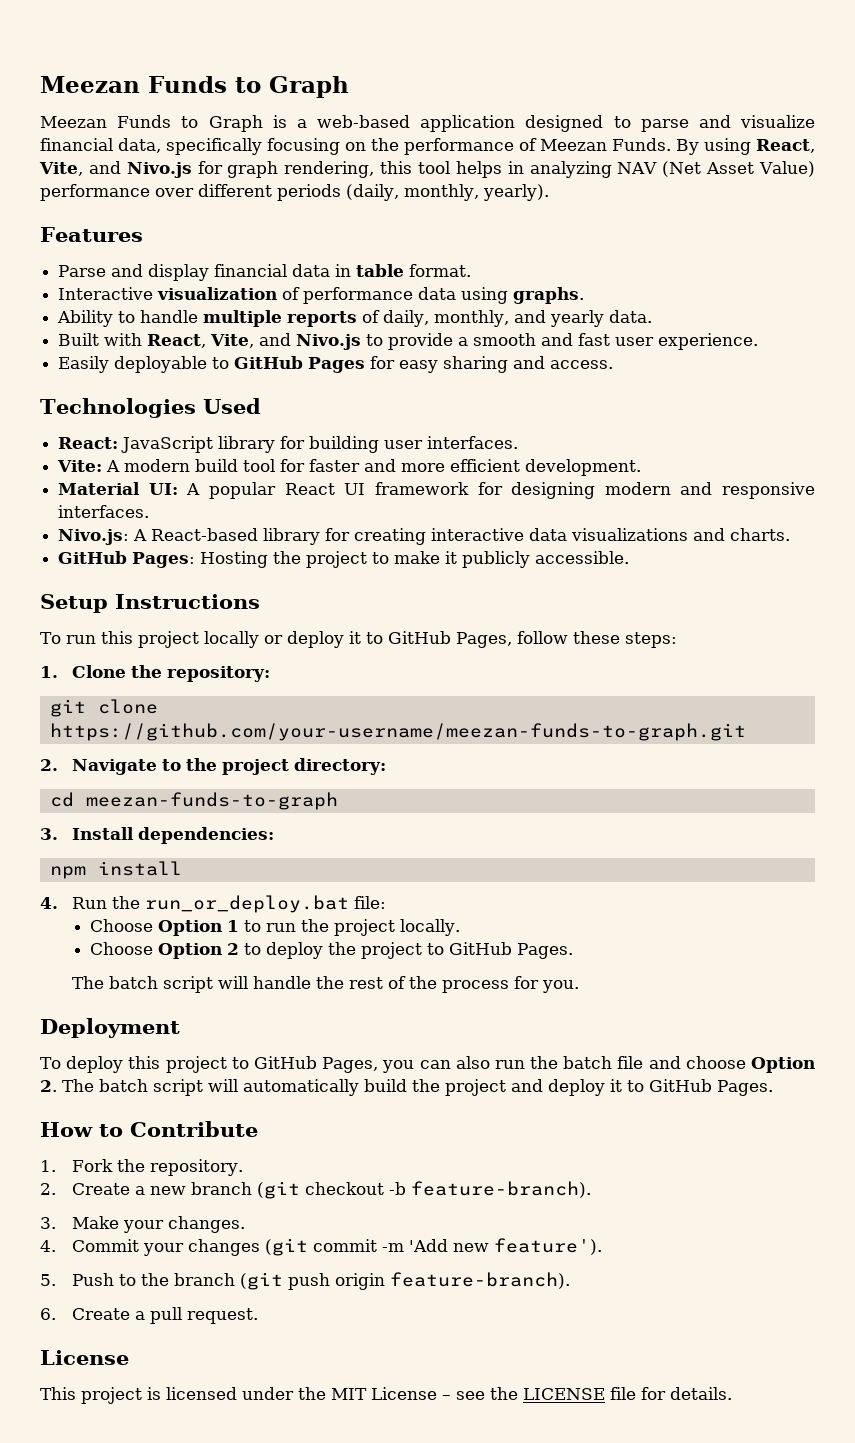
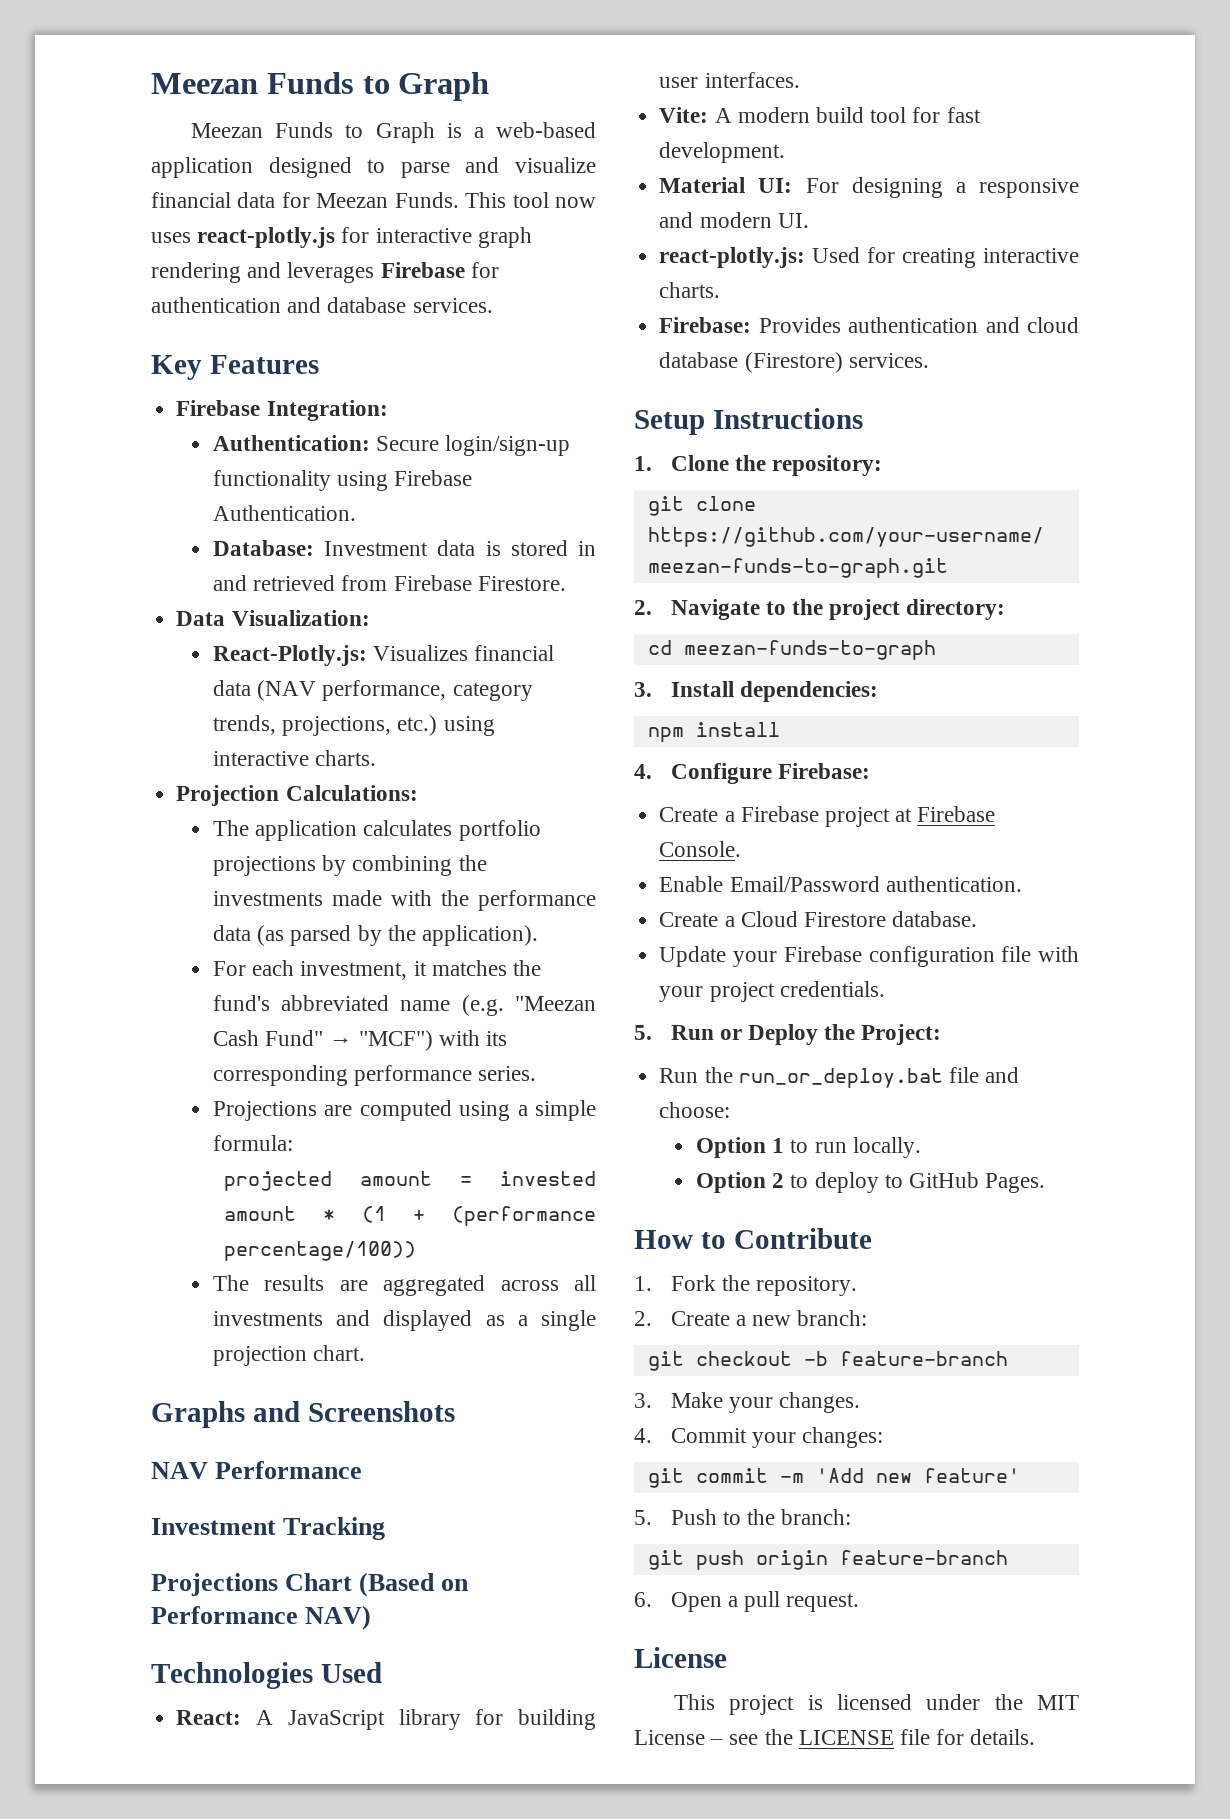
- Meezan Funds to Graph is a web-based application designed to parse and visualize financial data, specifically focusing on the performance of Meezan Funds. By using React, Vite, and Nivo.js for graph rendering, this tool helps in analyzing NAV (Net Asset Value) performance over different periods (daily, monthly, yearly).
- Features
- Parse and display financial data in table format.
- Interactive visualization of performance data using graphs.
- Ability to handle multiple reports of daily, monthly, and yearly data.
- Built with React, Vite, and Nivo.js to provide a smooth and fast user experience.
- Easily deployable to GitHub Pages for easy sharing and access.
+ Meezan Funds to Graph is a web-based application designed to parse and visualize financial data for Meezan Funds. This tool now uses react-plotly.js for interactive graph rendering and leverages Firebase for authentication and database services.
+ Key Features
+ Firebase Integration:
+ Authentication: Secure login/sign-up functionality using Firebase Authentication.
+ Database: Investment data is stored in and retrieved from Firebase Firestore.
+ Data Visualization:
+ React-Plotly.js: Visualizes financial data (NAV performance, category trends, projections, etc.) using interactive charts.
+ Projection Calculations:
+ The application calculates portfolio projections by combining the investments made with the performance data (as parsed by the application).
+ For each investment, it matches the fund's abbreviated name (e.g. "Meezan Cash Fund" → "MCF") with its corresponding performance series.
+ Projections are computed using a simple formula:
+ projected amount = invested amount * (1 + (performance percentage/100))
+ The results are aggregated across all investments and displayed as a single projection chart.
+ Graphs and Screenshots
+ NAV Performance
+ Investment Tracking
+ Projections Chart (Based on Performance NAV)
- React: JavaScript library for building user interfaces.
+ React: A JavaScript library for building user interfaces.
- Vite: A modern build tool for faster and more efficient development.
+ Vite: A modern build tool for fast development.
- Material UI: A popular React UI framework for designing modern and responsive interfaces.
- Nivo.js: A React-based library for creating interactive data visualizations and charts.
- GitHub Pages: Hosting the project to make it publicly accessible.
+ Material UI: For designing a responsive and modern UI.
+ react-plotly.js: Used for creating interactive charts.
+ Firebase: Provides authentication and cloud database (Firestore) services.
  Setup Instructions
- To run this project locally or deploy it to GitHub Pages, follow these steps:
- 4. Run the run_or_deploy.bat file:
- Choose Option 1 to run the project locally.
+ 4. Configure Firebase:
+ Create a Firebase project at Firebase Console.
+ Enable Email/Password authentication.
+ Create a Cloud Firestore database.
+ Update your Firebase configuration file with your project credentials.
+ 5. Run or Deploy the Project:
+ Run the run_or_deploy.bat file and choose:
+ Option 1 to run locally.
- Choose Option 2 to deploy the project to GitHub Pages.
- The batch script will handle the rest of the process for you.
- Deployment
- To deploy this project to GitHub Pages, you can also run the batch file and choose Option 2. The batch script will automatically build the project and deploy it to GitHub Pages.
+ Option 2 to deploy to GitHub Pages.
- 2. Create a new branch (git checkout -b feature-branch).
+ 2. Create a new branch:
+ git checkout -b feature-branch
- 4. Commit your changes (git commit -m 'Add new feature').
+ 4. Commit your changes:
+ git commit -m 'Add new feature'
- 5. Push to the branch (git push origin feature-branch).
+ 5. Push to the branch:
+ git push origin feature-branch
- 6. Create a pull request.
+ 6. Open a pull request.

